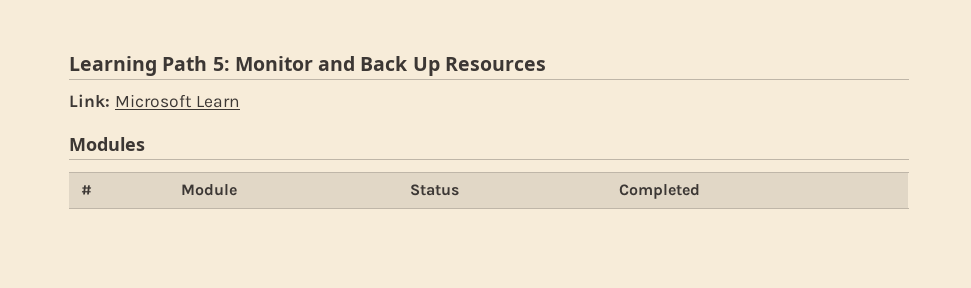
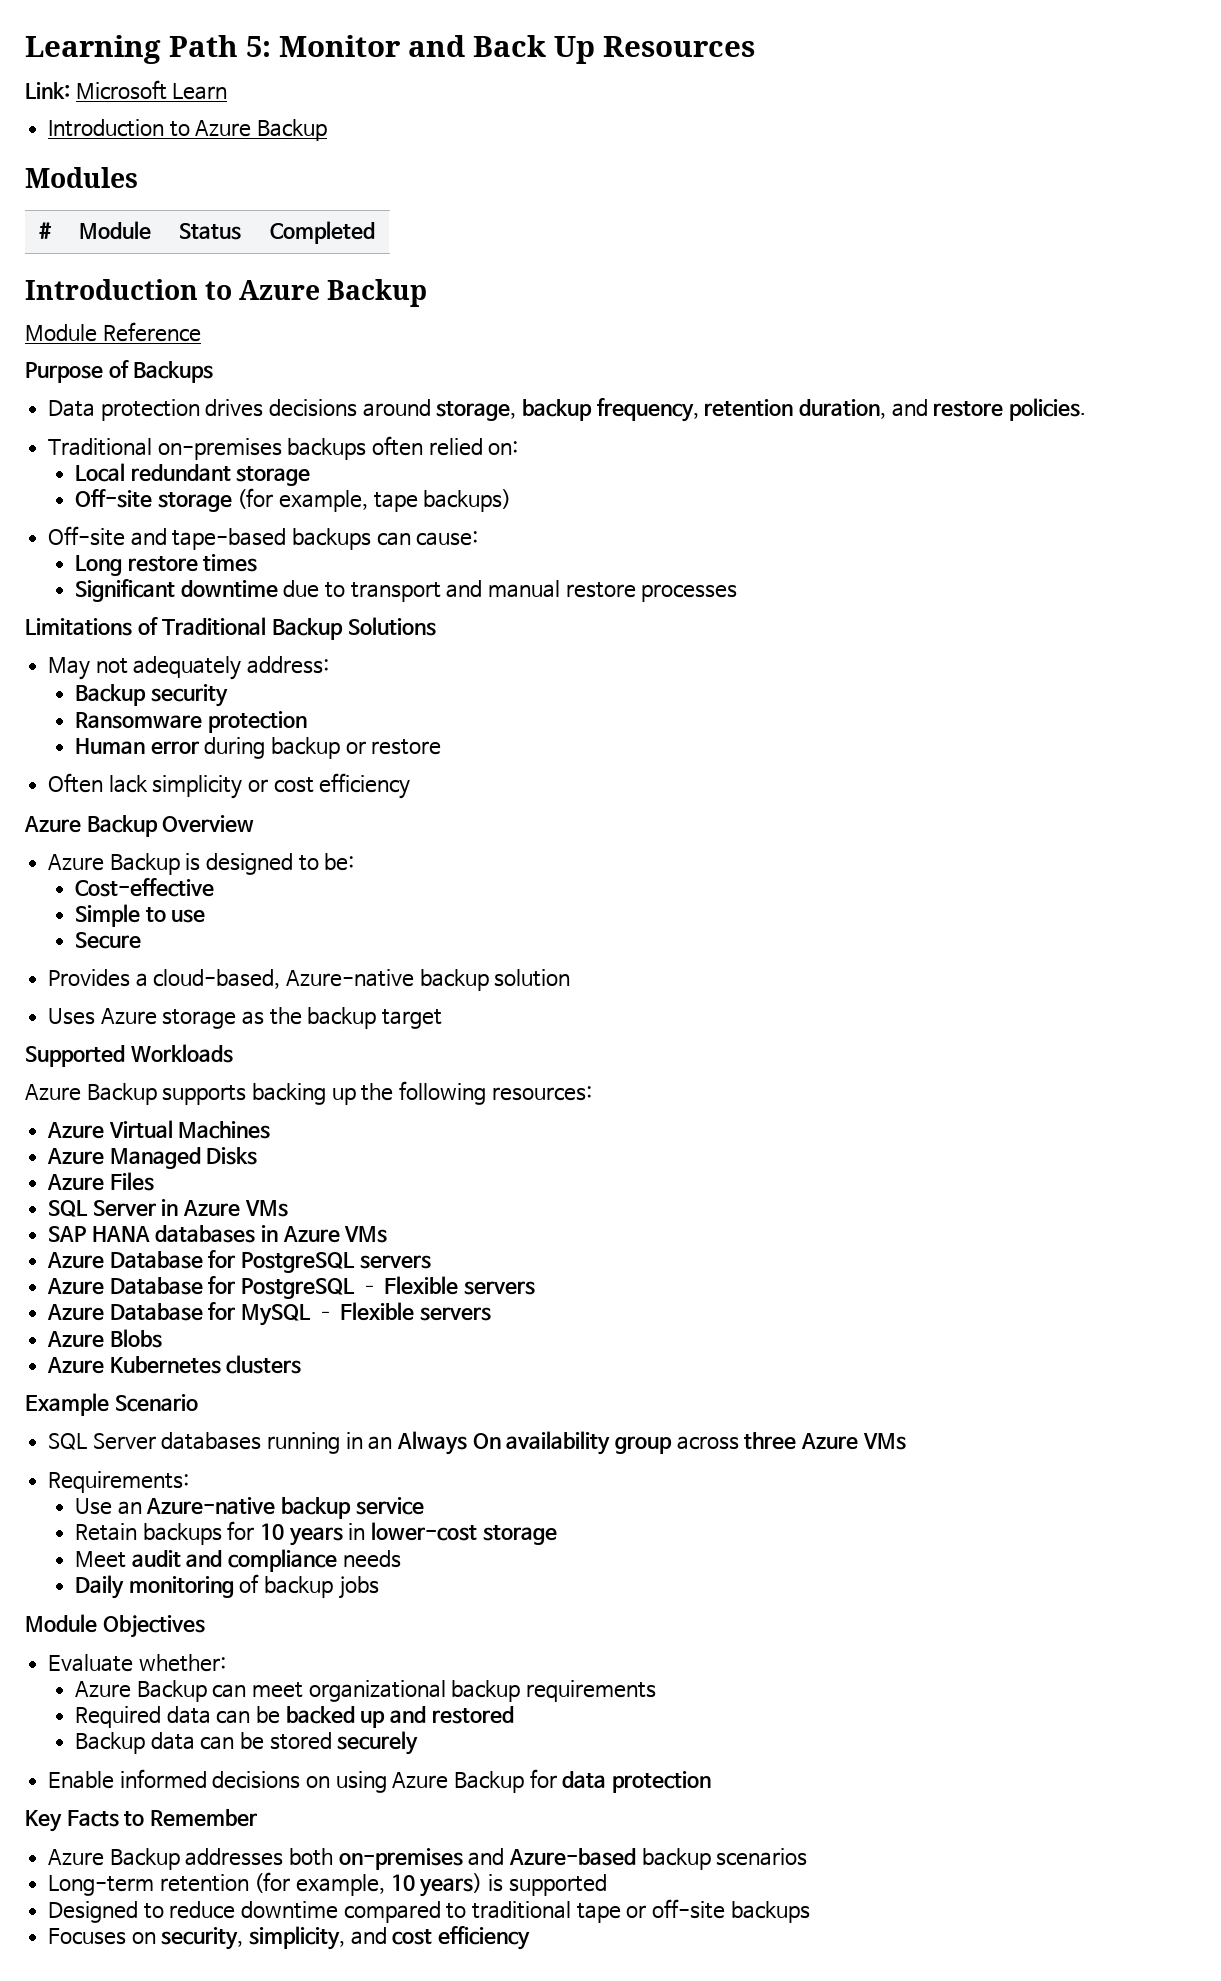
  Link: Microsoft Learn
+ Introduction to Azure Backup
  # | Module | Status | Completed
+ Introduction to Azure Backup
+ Module Reference
+ Purpose of Backups
+ Data protection drives decisions around storage, backup frequency, retention duration, and restore policies.
+ Traditional on-premises backups often relied on:
+ Local redundant storage
+ Off-site storage (for example, tape backups)
+ Off-site and tape-based backups can cause:
+ Long restore times
+ Significant downtime due to transport and manual restore processes
+ Limitations of Traditional Backup Solutions
+ May not adequately address:
+ Backup security
+ Ransomware protection
+ Human error during backup or restore
+ Often lack simplicity or cost efficiency
+ Azure Backup Overview
+ Azure Backup is designed to be:
+ Cost-effective
+ Simple to use
+ Secure
+ Provides a cloud-based, Azure-native backup solution
+ Uses Azure storage as the backup target
+ Supported Workloads
+ Azure Backup supports backing up the following resources:
+ Azure Virtual Machines
+ Azure Managed Disks
+ Azure Files
+ SQL Server in Azure VMs
+ SAP HANA databases in Azure VMs
+ Azure Database for PostgreSQL servers
+ Azure Database for PostgreSQL – Flexible servers
+ Azure Database for MySQL – Flexible servers
+ Azure Blobs
+ Azure Kubernetes clusters
+ Example Scenario
+ SQL Server databases running in an Always On availability group across three Azure VMs
+ Requirements:
+ Use an Azure-native backup service
+ Retain backups for 10 years in lower-cost storage
+ Meet audit and compliance needs
+ Daily monitoring of backup jobs
+ Module Objectives
+ Evaluate whether:
+ Azure Backup can meet organizational backup requirements
+ Required data can be backed up and restored
+ Backup data can be stored securely
+ Enable informed decisions on using Azure Backup for data protection
+ Key Facts to Remember
+ Azure Backup addresses both on-premises and Azure-based backup scenarios
+ Long-term retention (for example, 10 years) is supported
+ Designed to reduce downtime compared to traditional tape or off-site backups
+ Focuses on security, simplicity, and cost efficiency

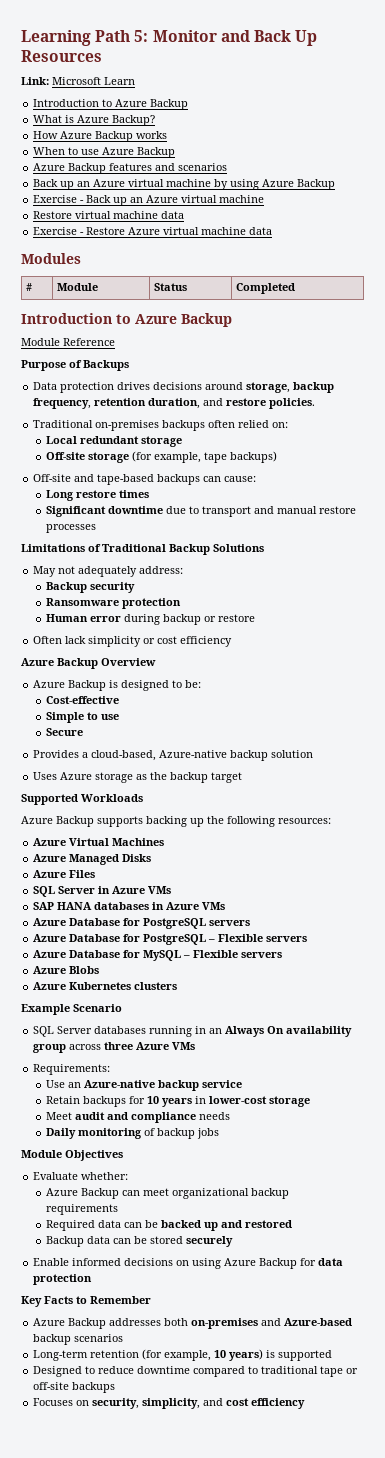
+ What is Azure Backup?
+ How Azure Backup works
+ When to use Azure Backup
+ Azure Backup features and scenarios
+ Back up an Azure virtual machine by using Azure Backup
+ Exercise - Back up an Azure virtual machine
+ Restore virtual machine data
+ Exercise - Restore Azure virtual machine data

